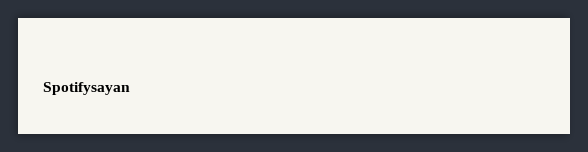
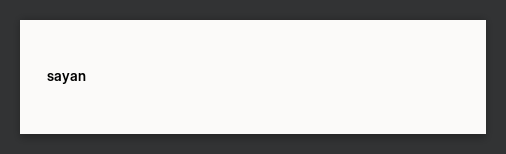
- Spotifysayan
+ sayan

